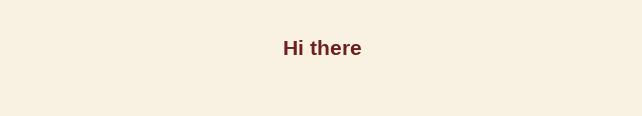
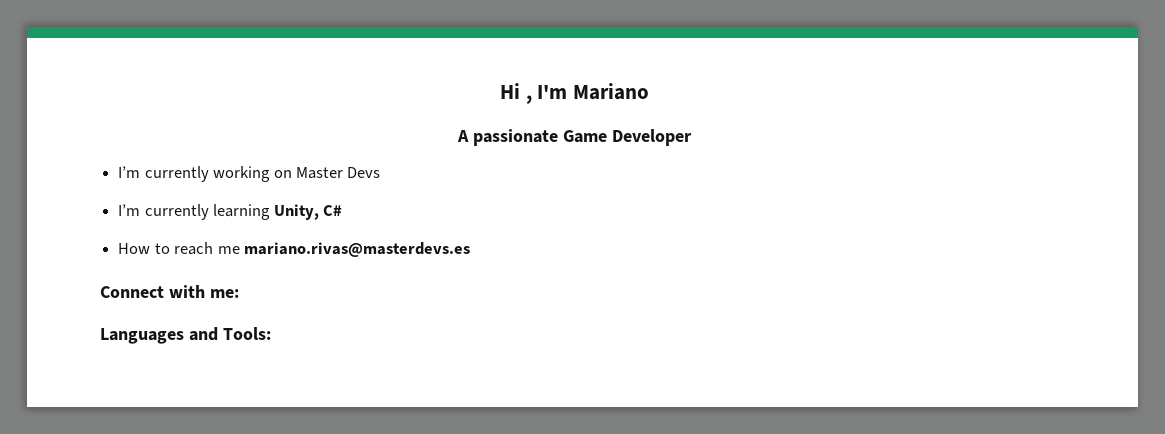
- Hi there
+ Hi , I'm Mariano
+ A passionate Game Developer
+ I’m currently working on Master Devs
+ I’m currently learning Unity, C#
+ How to reach me mariano.rivas@masterdevs.es
+ Connect with me:
+ Languages and Tools:

